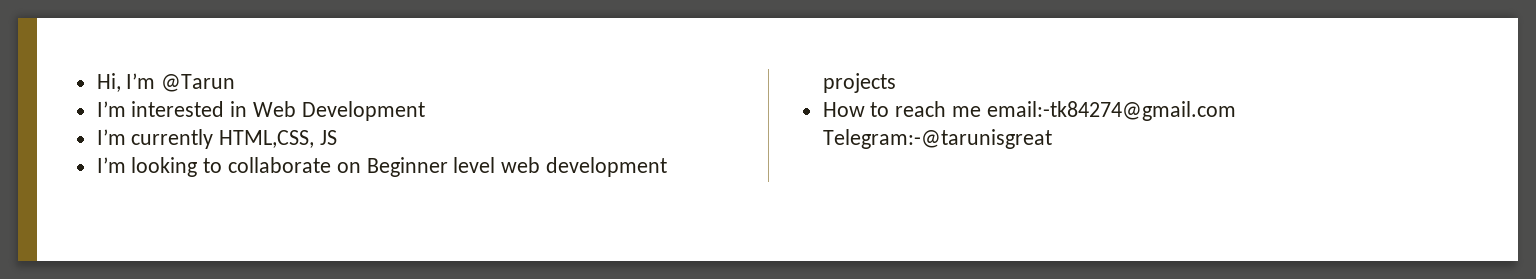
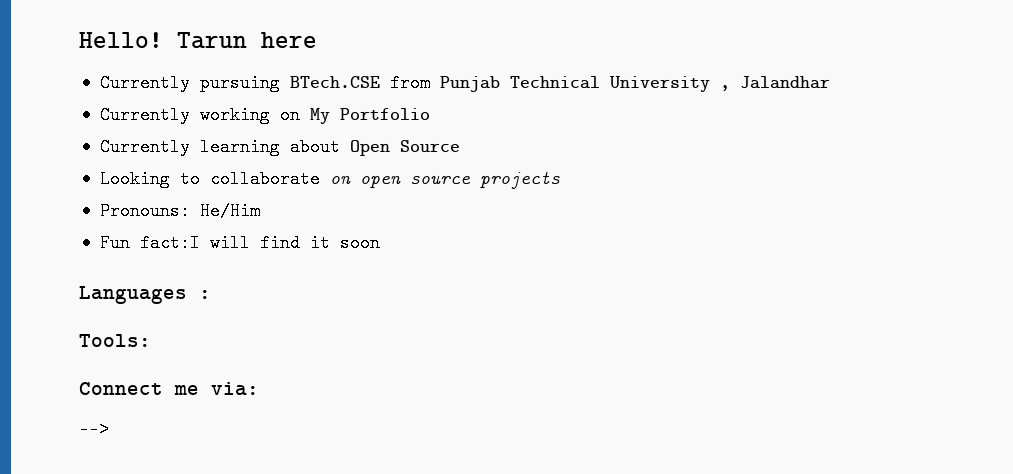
- Hi, I’m @Tarun
- I’m interested in Web Development
- I’m currently HTML,CSS, JS
- I’m looking to collaborate on Beginner level web development projects
- How to reach me email:-tk84274@gmail.com Telegram:-@tarunisgreat
+ Hello! Tarun here
+ Currently pursuing BTech.CSE from Punjab Technical University , Jalandhar
+ Currently working on My Portfolio
+ Currently learning about Open Source
+ Looking to collaborate on open source projects
+ Pronouns: He/Him
+ Fun fact:I will find it soon
+ Languages :
+ Tools:
+ Connect me via:
+ -->

